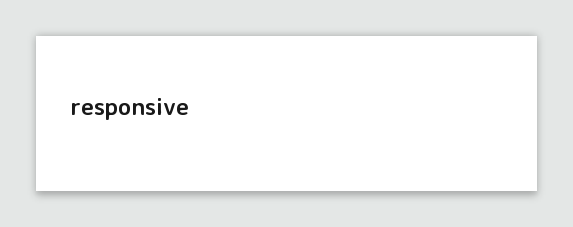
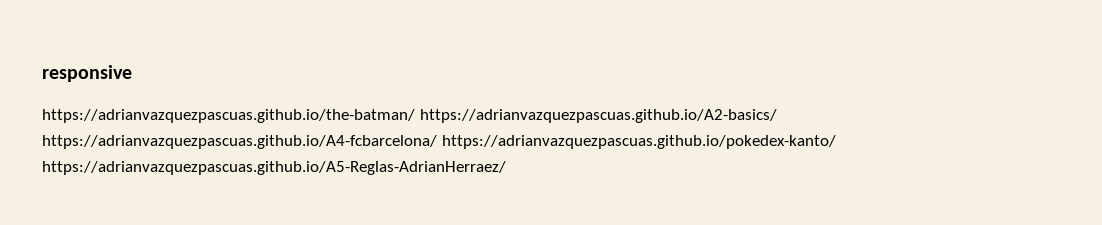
+ https://adrianvazquezpascuas.github.io/the-batman/ https://adrianvazquezpascuas.github.io/A2-basics/ https://adrianvazquezpascuas.github.io/A4-fcbarcelona/ https://adrianvazquezpascuas.github.io/pokedex-kanto/ https://adrianvazquezpascuas.github.io/A5-Reglas-AdrianHerraez/

